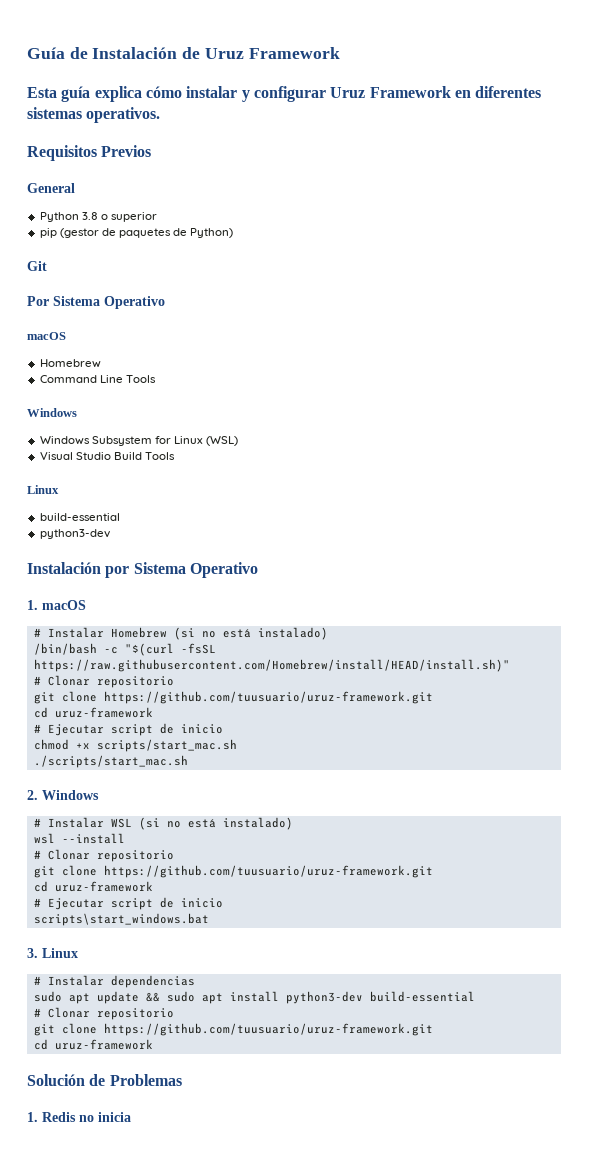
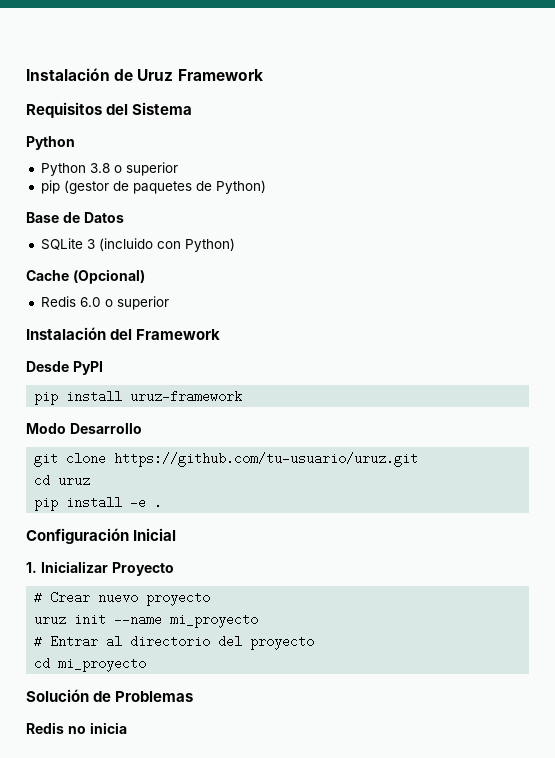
- Guía de Instalación de Uruz Framework
+ Instalación de Uruz Framework
- Esta guía explica cómo instalar y configurar Uruz Framework en diferentes sistemas operativos.
- Requisitos Previos
- General
+ Requisitos del Sistema
+ Python
- Git
- Por Sistema Operativo
- macOS
- Homebrew
- Command Line Tools
- Windows
- Windows Subsystem for Linux (WSL)
- Visual Studio Build Tools
- Linux
- build-essential
- python3-dev
- Instalación por Sistema Operativo
- 1. macOS
- # Instalar Homebrew (si no está instalado)
- /bin/bash -c "$(curl -fsSL https://raw.githubusercontent.com/Homebrew/install/HEAD/install.sh)"
- # Clonar repositorio
- git clone https://github.com/tuusuario/uruz-framework.git
- cd uruz-framework
- # Ejecutar script de inicio
- chmod +x scripts/start_mac.sh
- ./scripts/start_mac.sh
- 2. Windows
- # Instalar WSL (si no está instalado)
- wsl --install
- # Clonar repositorio
- git clone https://github.com/tuusuario/uruz-framework.git
- cd uruz-framework
- # Ejecutar script de inicio
- scripts\start_windows.bat
- 3. Linux
- # Instalar dependencias
- sudo apt update && sudo apt install python3-dev build-essential
- # Clonar repositorio
- git clone https://github.com/tuusuario/uruz-framework.git
- cd uruz-framework
+ Base de Datos
+ SQLite 3 (incluido con Python)
+ Cache (Opcional)
+ Redis 6.0 o superior
+ Instalación del Framework
+ Desde PyPI
+ pip install uruz-framework
+ Modo Desarrollo
+ git clone https://github.com/tu-usuario/uruz.git
+ cd uruz
+ pip install -e .
+ Configuración Inicial
+ 1. Inicializar Proyecto
+ # Crear nuevo proyecto
+ uruz init --name mi_proyecto
+ # Entrar al directorio del proyecto
+ cd mi_proyecto
- 1. Redis no inicia
+ Redis no inicia

